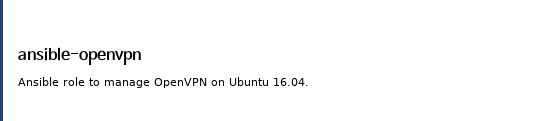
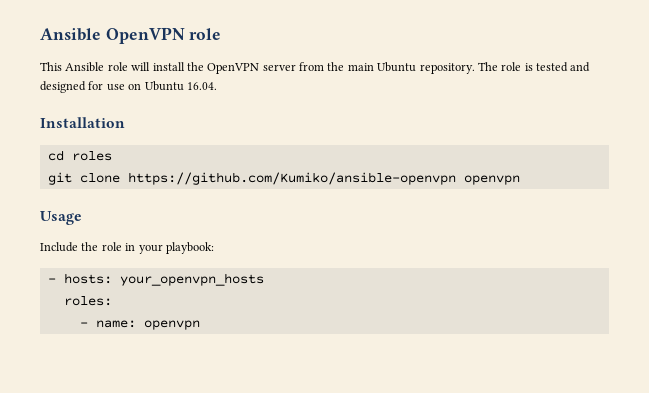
- ansible-openvpn
- Ansible role to manage OpenVPN on Ubuntu 16.04.
+ Ansible OpenVPN role
+ This Ansible role will install the OpenVPN server from the main Ubuntu repository. The role is tested and designed for use on Ubuntu 16.04.
+ Installation
+ cd roles
+ git clone https://github.com/Kumiko/ansible-openvpn openvpn
+ Usage
+ Include the role in your playbook:
+ - hosts: your_openvpn_hosts
+ roles:
+ - name: openvpn

